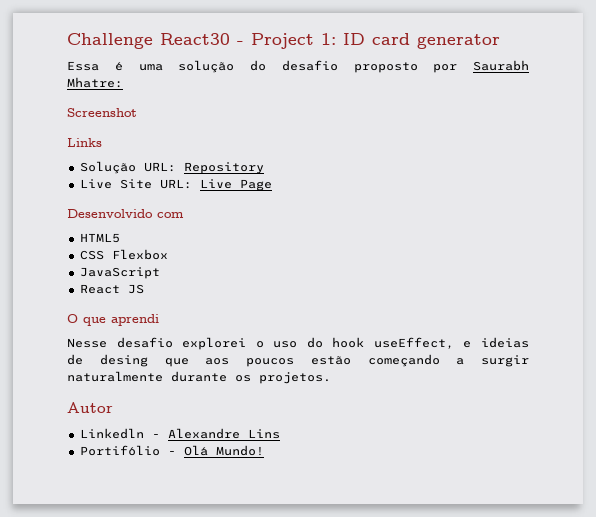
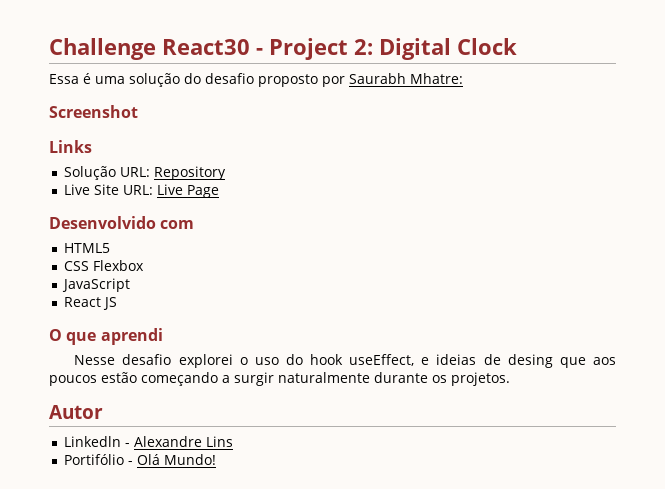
- Challenge React30 - Project 1: ID card generator
+ Challenge React30 - Project 2: Digital Clock

